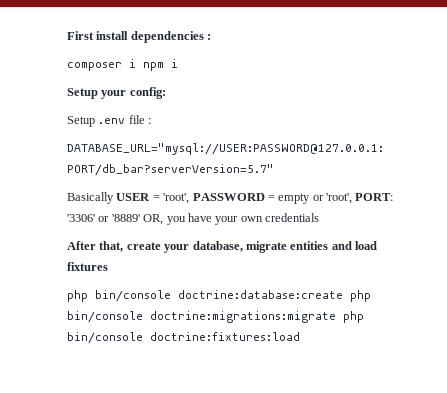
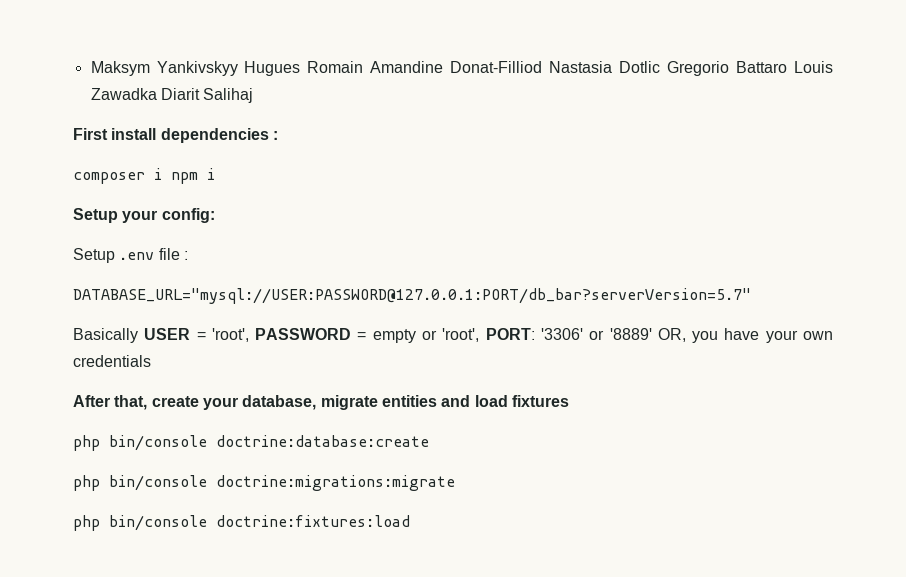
+ Maksym Yankivskyy Hugues Romain Amandine Donat-Filliod Nastasia Dotlic Gregorio Battaro Louis Zawadka Diarit Salihaj
- php bin/console doctrine:database:create php bin/console doctrine:migrations:migrate php bin/console doctrine:fixtures:load
+ php bin/console doctrine:database:create
+ php bin/console doctrine:migrations:migrate
+ php bin/console doctrine:fixtures:load

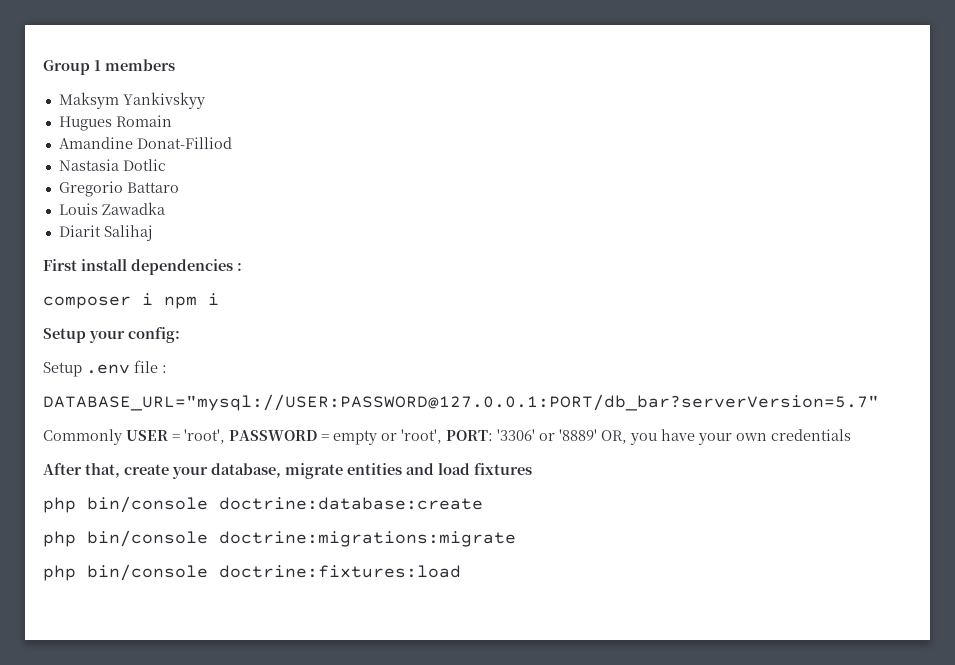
+ Group 1 members
- Maksym Yankivskyy Hugues Romain Amandine Donat-Filliod Nastasia Dotlic Gregorio Battaro Louis Zawadka Diarit Salihaj
+ Maksym Yankivskyy
+ Hugues Romain
+ Amandine Donat-Filliod
+ Nastasia Dotlic
+ Gregorio Battaro
+ Louis Zawadka
+ Diarit Salihaj
- Basically USER = 'root', PASSWORD = empty or 'root', PORT: '3306' or '8889' OR, you have your own credentials
+ Commonly USER = 'root', PASSWORD = empty or 'root', PORT: '3306' or '8889' OR, you have your own credentials

